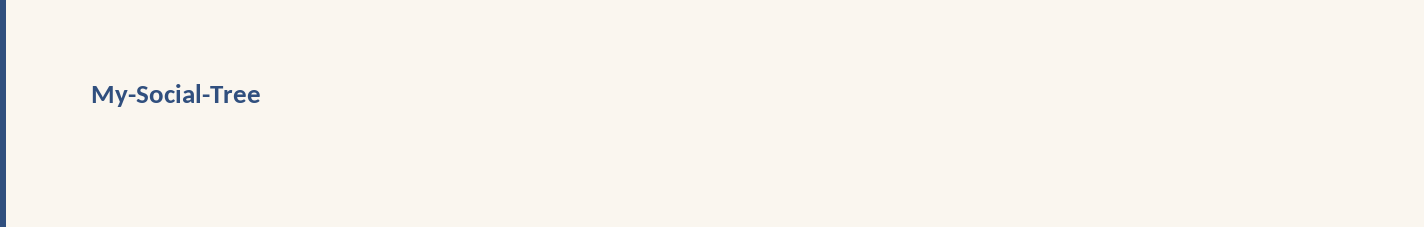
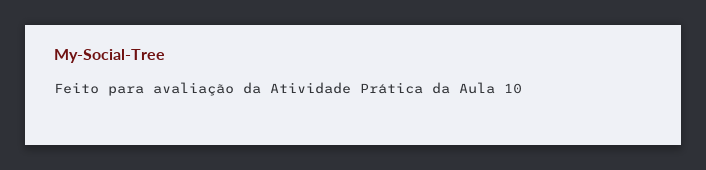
+ Feito para avaliação da Atividade Prática da Aula 10

